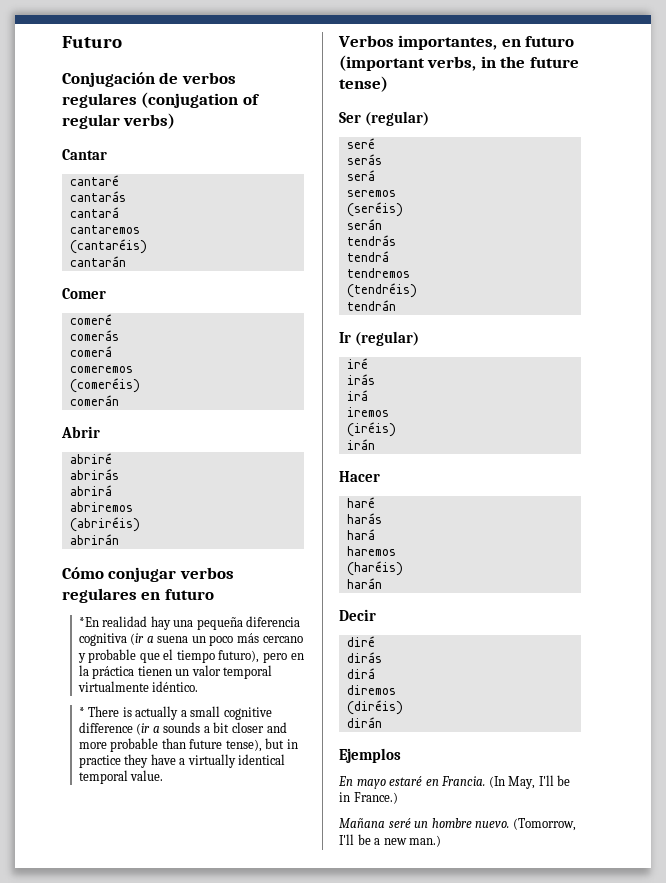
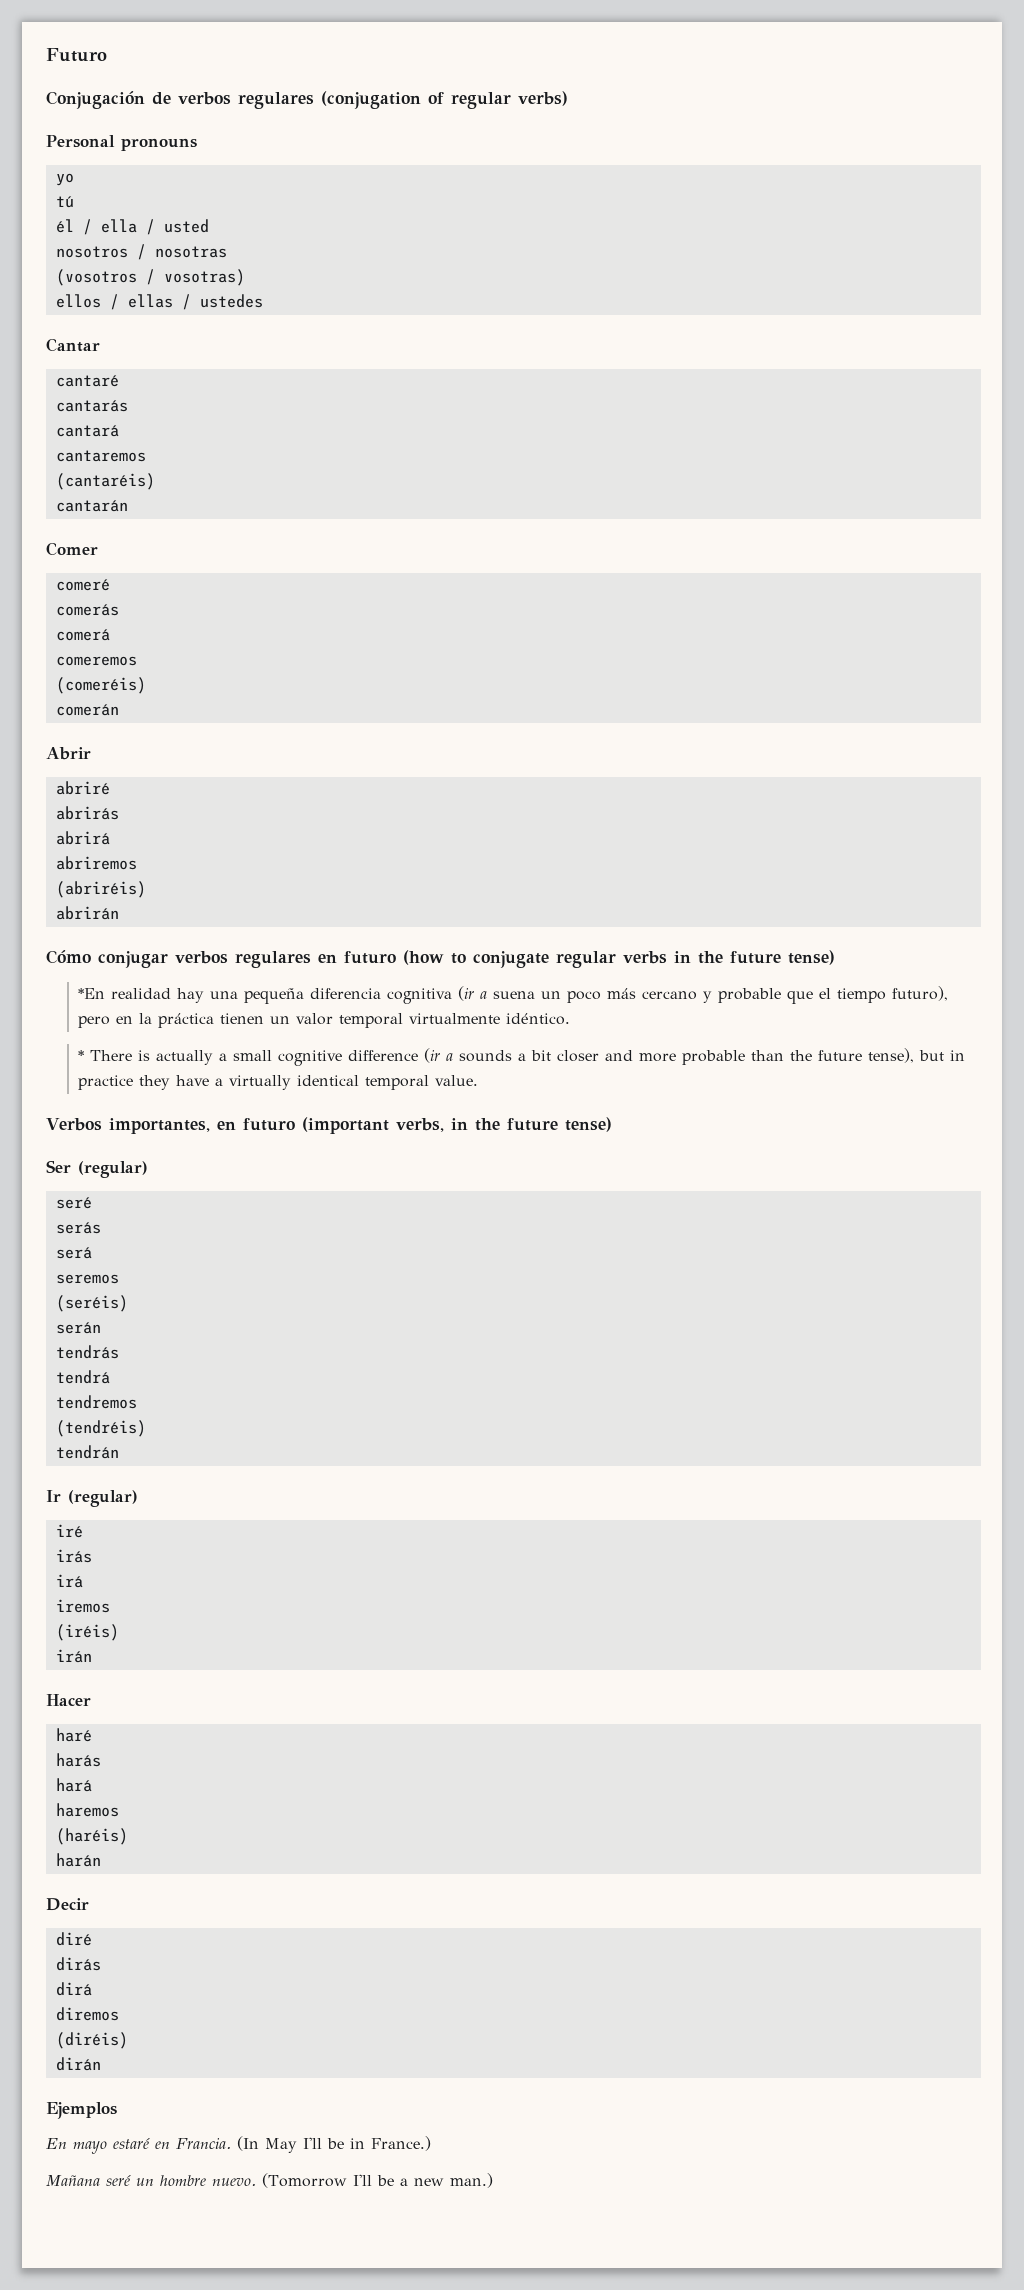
+ Personal pronouns
+ yo
+ tú
+ él / ella / usted
+ nosotros / nosotras
+ (vosotros / vosotras)
+ ellos / ellas / ustedes
- Cómo conjugar verbos regulares en futuro
+ Cómo conjugar verbos regulares en futuro (how to conjugate regular verbs in the future tense)
- * There is actually a small cognitive difference (ir a sounds a bit closer and more probable than future tense), but in practice they have a virtually identical temporal value.
+ * There is actually a small cognitive difference (ir a sounds a bit closer and more probable than the future tense), but in practice they have a virtually identical temporal value.
- (In May, I'll be in France.)
+ (In May I'll be in France.)
- (Tomorrow, I'll be a new man.)
+ (Tomorrow I'll be a new man.)

